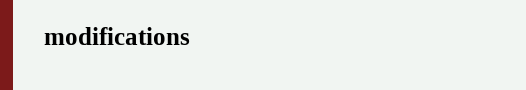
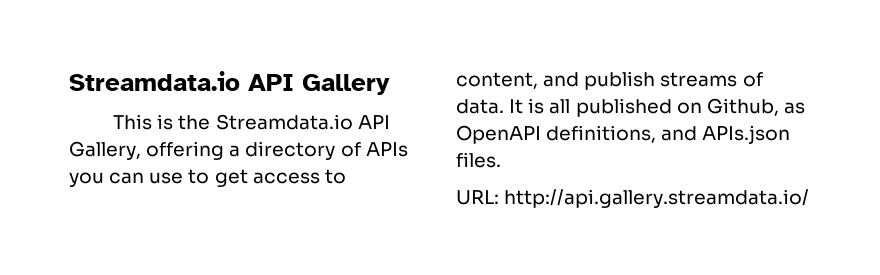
- modifications
+ Streamdata.io API Gallery
+ This is the Streamdata.io API Gallery, offering a directory of APIs you can use to get access to content, and publish streams of data. It is all published on Github, as OpenAPI definitions, and APIs.json files.
+ URL: http://api.gallery.streamdata.io/

